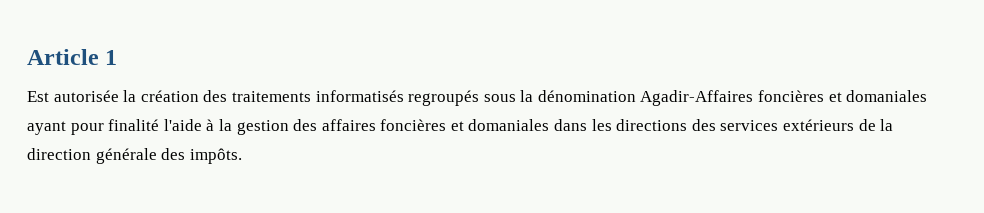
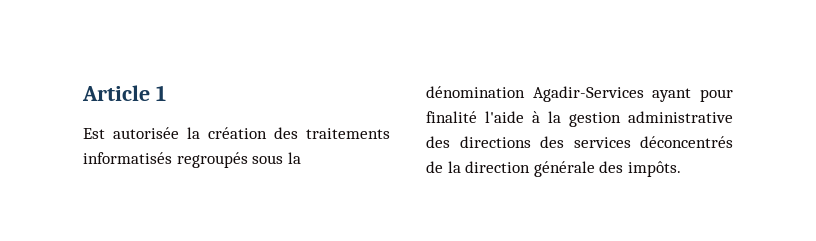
- Est autorisée la création des traitements informatisés regroupés sous la dénomination Agadir-Affaires foncières et domaniales ayant pour finalité l'aide à la gestion des affaires foncières et domaniales dans les directions des services extérieurs de la direction générale des impôts.
+ Est autorisée la création des traitements informatisés regroupés sous la dénomination Agadir-Services ayant pour finalité l'aide à la gestion administrative des directions des services déconcentrés de la direction générale des impôts.

